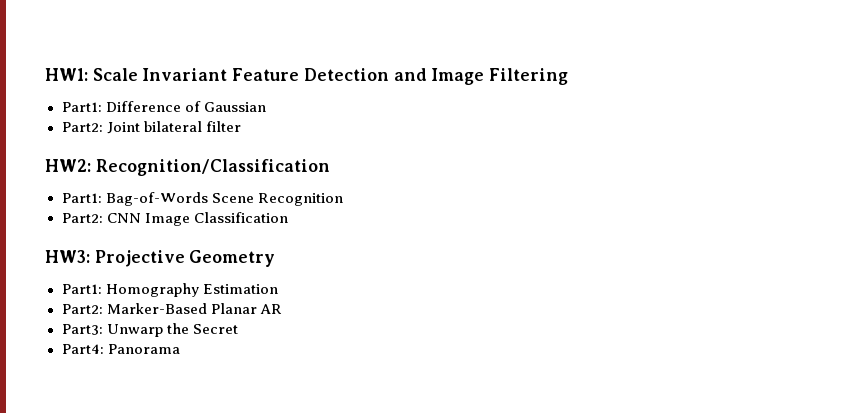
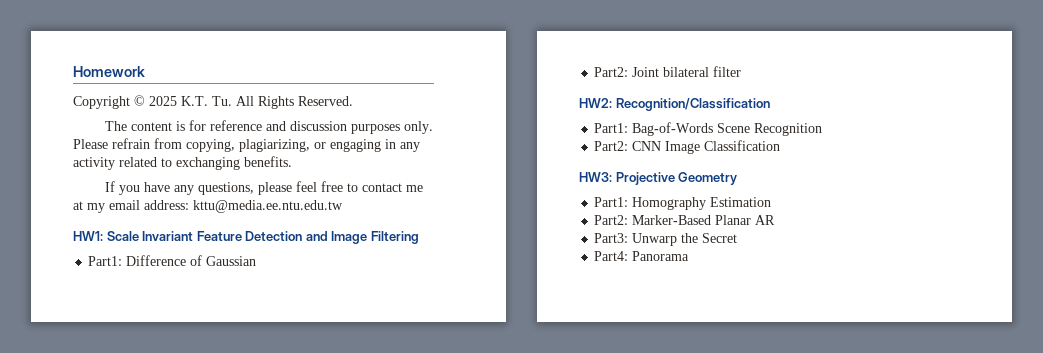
+ Homework
+ Copyright © 2025 K.T. Tu. All Rights Reserved.
+ The content is for reference and discussion purposes only. Please refrain from copying, plagiarizing, or engaging in any activity related to exchanging benefits.
+ If you have any questions, please feel free to contact me at my email address: kttu@media.ee.ntu.edu.tw

